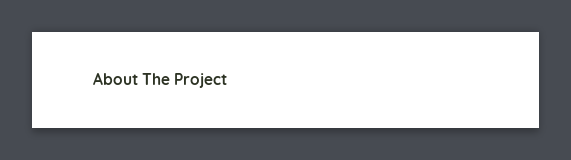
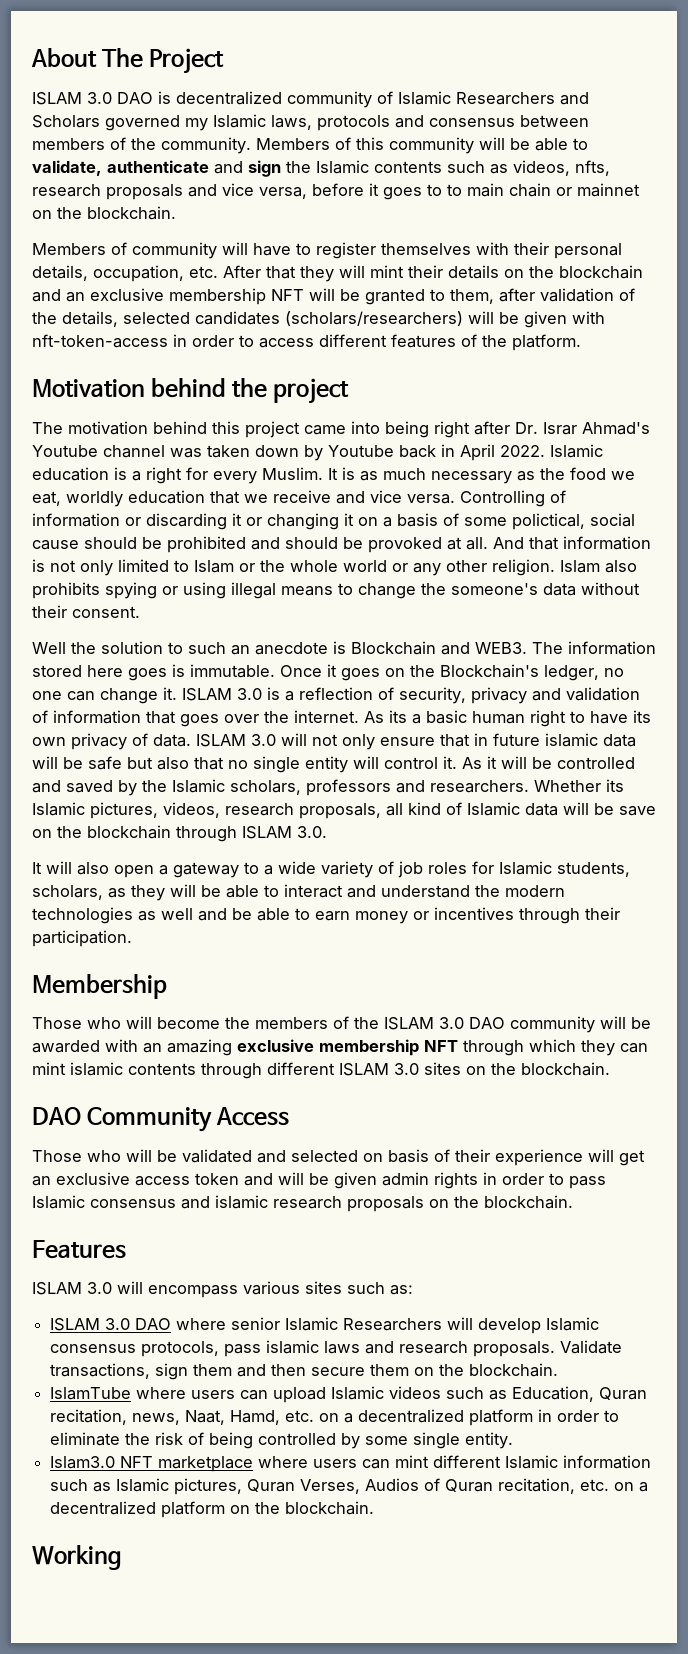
+ ISLAM 3.0 DAO is decentralized community of Islamic Researchers and Scholars governed my Islamic laws, protocols and consensus between members of the community. Members of this community will be able to validate, authenticate and sign the Islamic contents such as videos, nfts, research proposals and vice versa, before it goes to to main chain or mainnet on the blockchain.
+ Members of community will have to register themselves with their personal details, occupation, etc. After that they will mint their details on the blockchain and an exclusive membership NFT will be granted to them, after validation of the details, selected candidates (scholars/researchers) will be given with nft-token-access in order to access different features of the platform.
+ Motivation behind the project
+ The motivation behind this project came into being right after Dr. Israr Ahmad's Youtube channel was taken down by Youtube back in April 2022. Islamic education is a right for every Muslim. It is as much necessary as the food we eat, worldly education that we receive and vice versa. Controlling of information or discarding it or changing it on a basis of some polictical, social cause should be prohibited and should be provoked at all. And that information is not only limited to Islam or the whole world or any other religion. Islam also prohibits spying or using illegal means to change the someone's data without their consent.
+ Well the solution to such an anecdote is Blockchain and WEB3. The information stored here goes is immutable. Once it goes on the Blockchain's ledger, no one can change it. ISLAM 3.0 is a reflection of security, privacy and validation of information that goes over the internet. As its a basic human right to have its own privacy of data. ISLAM 3.0 will not only ensure that in future islamic data will be safe but also that no single entity will control it. As it will be controlled and saved by the Islamic scholars, professors and researchers. Whether its Islamic pictures, videos, research proposals, all kind of Islamic data will be save on the blockchain through ISLAM 3.0.
+ It will also open a gateway to a wide variety of job roles for Islamic students, scholars, as they will be able to interact and understand the modern technologies as well and be able to earn money or incentives through their participation.
+ Membership
+ Those who will become the members of the ISLAM 3.0 DAO community will be awarded with an amazing exclusive membership NFT through which they can mint islamic contents through different ISLAM 3.0 sites on the blockchain.
+ DAO Community Access
+ Those who will be validated and selected on basis of their experience will get an exclusive access token and will be given admin rights in order to pass Islamic consensus and islamic research proposals on the blockchain.
+ Features
+ ISLAM 3.0 will encompass various sites such as:
+ ISLAM 3.0 DAO where senior Islamic Researchers will develop Islamic consensus protocols, pass islamic laws and research proposals. Validate transactions, sign them and then secure them on the blockchain.
+ IslamTube where users can upload Islamic videos such as Education, Quran recitation, news, Naat, Hamd, etc. on a decentralized platform in order to eliminate the risk of being controlled by some single entity.
+ Islam3.0 NFT marketplace where users can mint different Islamic information such as Islamic pictures, Quran Verses, Audios of Quran recitation, etc. on a decentralized platform on the blockchain.
+ Working

